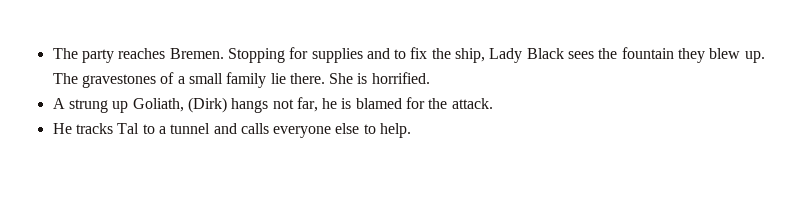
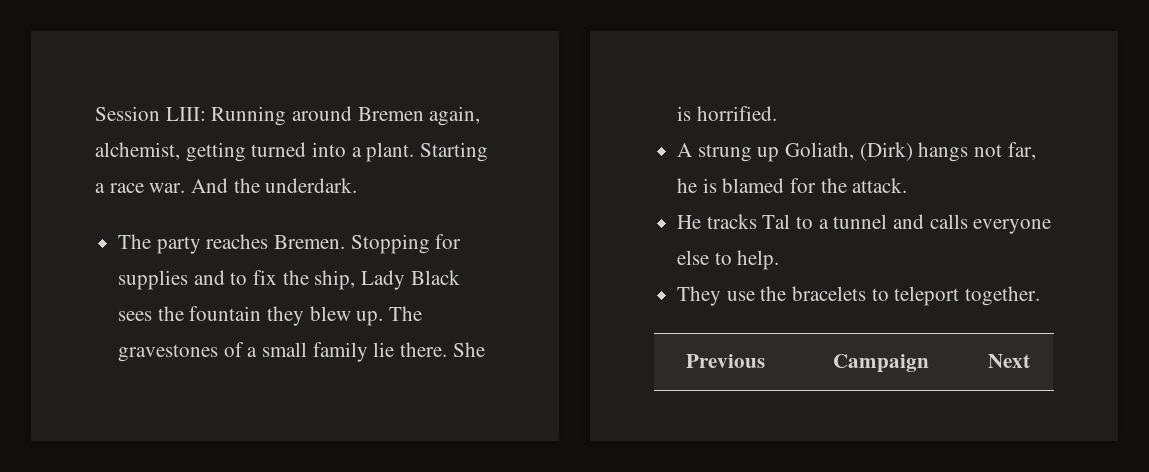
+ Session LIII: Running around Bremen again, alchemist, getting turned into a plant. Starting a race war. And the underdark.
+ They use the bracelets to teleport together.
+ Previous | Campaign | Next

